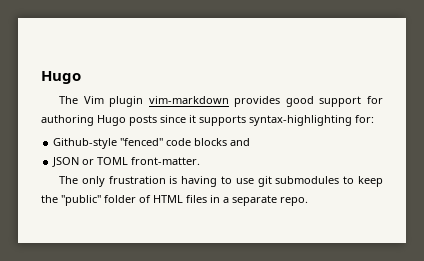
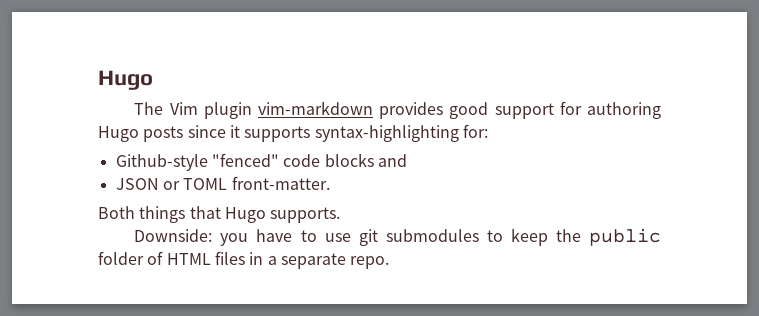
- The only frustration is having to use git submodules to keep the "public" folder of HTML files in a separate repo.
+ Both things that Hugo supports.
+ Downside: you have to use git submodules to keep the public folder of HTML files in a separate repo.

